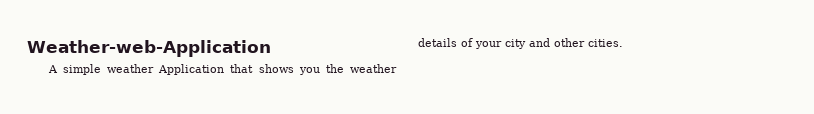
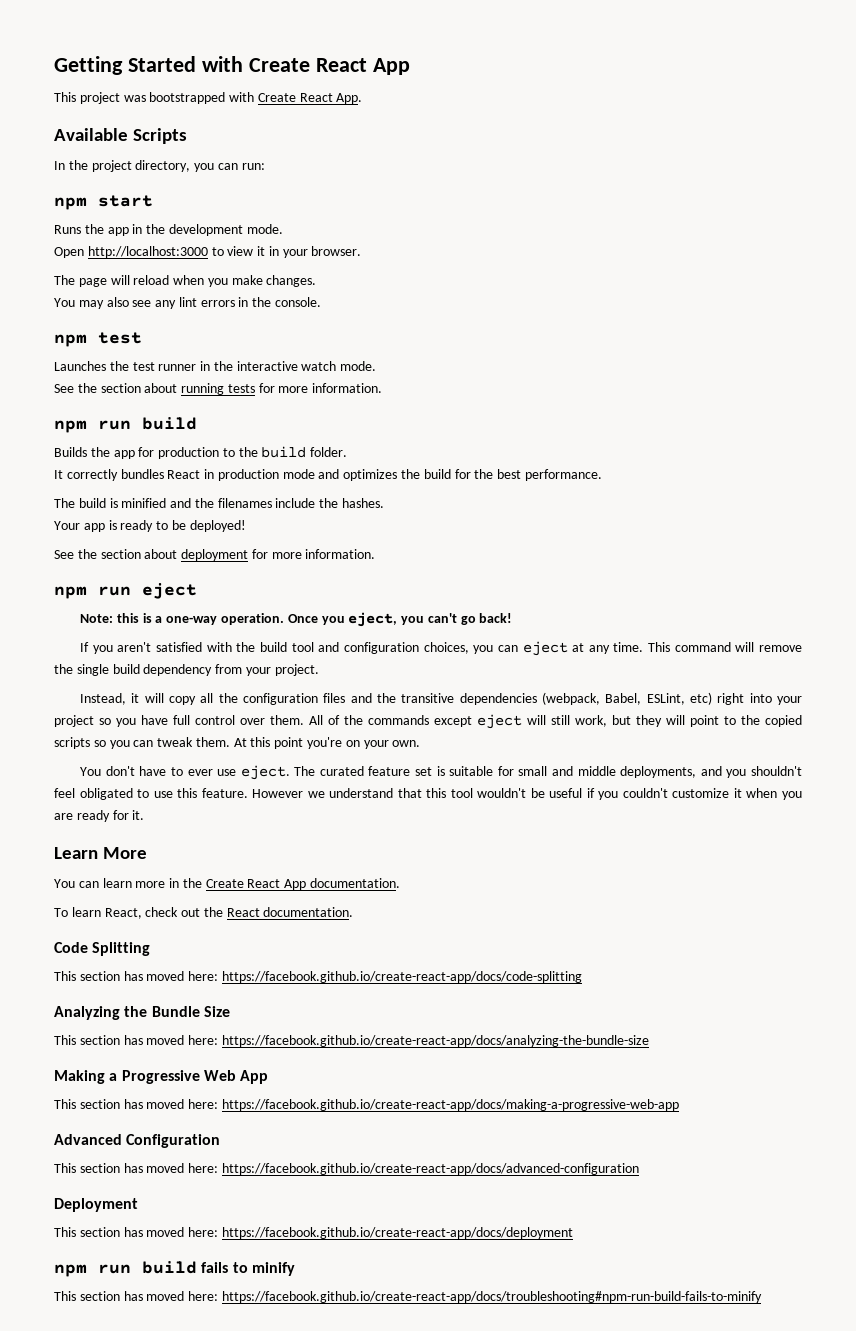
- Weather-web-Application
- A simple weather Application that shows you the weather details of your city and other cities.
+ Getting Started with Create React App
+ This project was bootstrapped with Create React App.
+ Available Scripts
+ In the project directory, you can run:
+ npm start
+ Runs the app in the development mode.
+ Open http://localhost:3000 to view it in your browser.
+ The page will reload when you make changes.
+ You may also see any lint errors in the console.
+ npm test
+ Launches the test runner in the interactive watch mode.
+ See the section about running tests for more information.
+ npm run build
+ Builds the app for production to the build folder.
+ It correctly bundles React in production mode and optimizes the build for the best performance.
+ The build is minified and the filenames include the hashes.
+ Your app is ready to be deployed!
+ See the section about deployment for more information.
+ npm run eject
+ Note: this is a one-way operation. Once you eject, you can't go back!
+ If you aren't satisfied with the build tool and configuration choices, you can eject at any time. This command will remove the single build dependency from your project.
+ Instead, it will copy all the configuration files and the transitive dependencies (webpack, Babel, ESLint, etc) right into your project so you have full control over them. All of the commands except eject will still work, but they will point to the copied scripts so you can tweak them. At this point you're on your own.
+ You don't have to ever use eject. The curated feature set is suitable for small and middle deployments, and you shouldn't feel obligated to use this feature. However we understand that this tool wouldn't be useful if you couldn't customize it when you are ready for it.
+ Learn More
+ You can learn more in the Create React App documentation.
+ To learn React, check out the React documentation.
+ Code Splitting
+ This section has moved here: https://facebook.github.io/create-react-app/docs/code-splitting
+ Analyzing the Bundle Size
+ This section has moved here: https://facebook.github.io/create-react-app/docs/analyzing-the-bundle-size
+ Making a Progressive Web App
+ This section has moved here: https://facebook.github.io/create-react-app/docs/making-a-progressive-web-app
+ Advanced Configuration
+ This section has moved here: https://facebook.github.io/create-react-app/docs/advanced-configuration
+ Deployment
+ This section has moved here: https://facebook.github.io/create-react-app/docs/deployment
+ npm run build fails to minify
+ This section has moved here: https://facebook.github.io/create-react-app/docs/troubleshooting#npm-run-build-fails-to-minify

